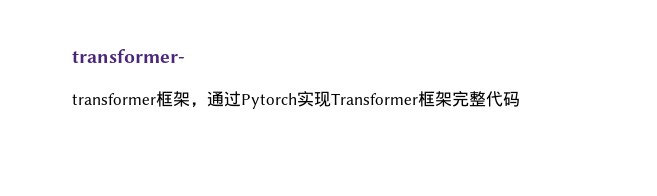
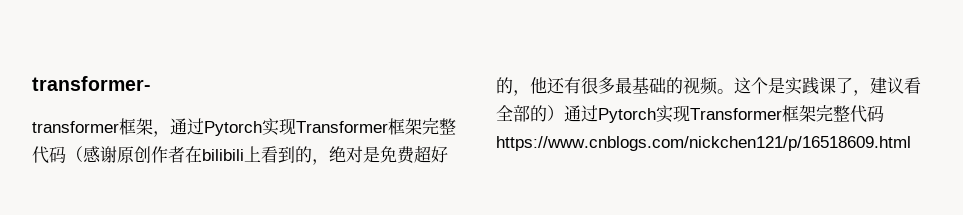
- transformer框架，通过Pytorch实现Transformer框架完整代码
+ transformer框架，通过Pytorch实现Transformer框架完整代码（感谢原创作者在bilibili上看到的，绝对是免费超好的，他还有很多最基础的视频。这个是实践课了，建议看全部的）通过Pytorch实现Transformer框架完整代码https://www.cnblogs.com/nickchen121/p/16518609.html

